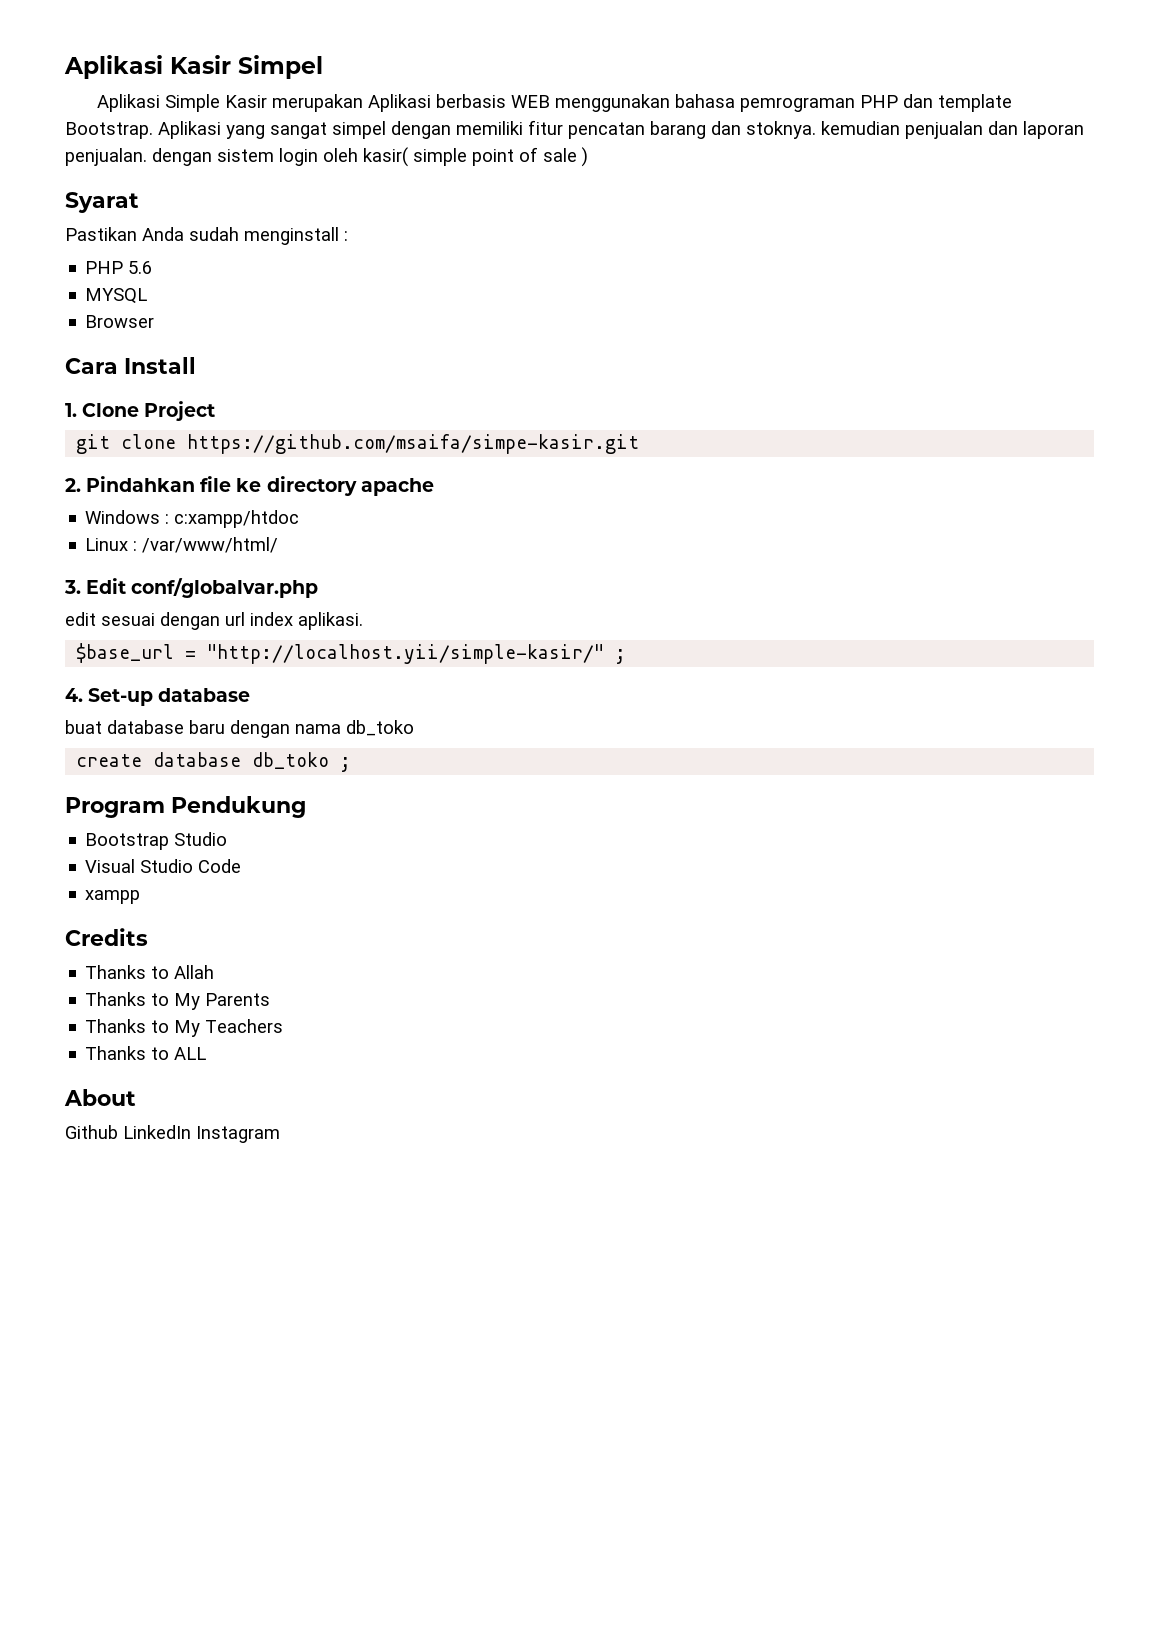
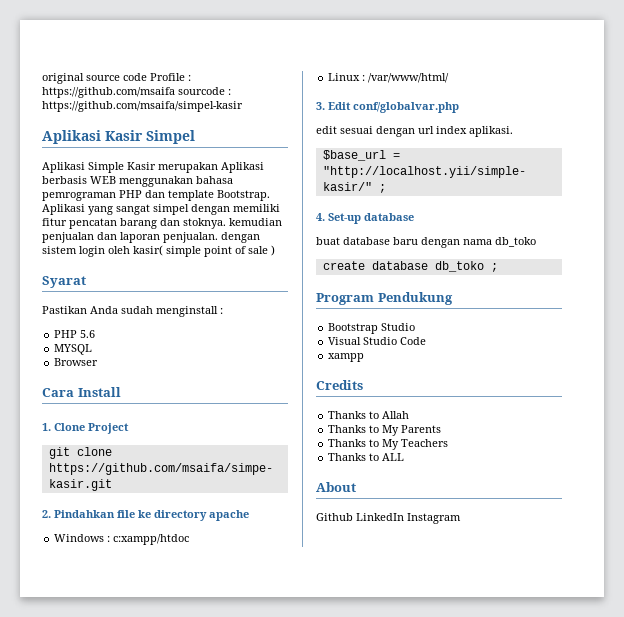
+ original source code Profile : https://github.com/msaifa sourcode : https://github.com/msaifa/simpel-kasir

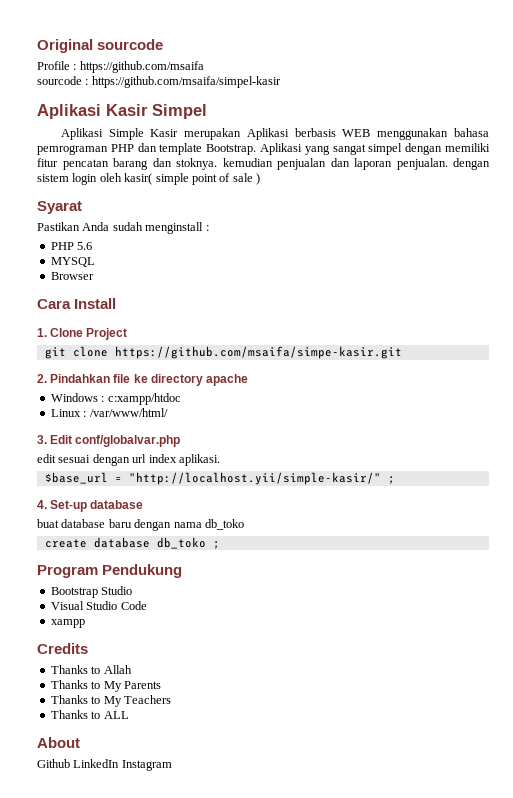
- original source code Profile : https://github.com/msaifa sourcode : https://github.com/msaifa/simpel-kasir
+ Original sourcode
+ Profile : https://github.com/msaifa
+ sourcode : https://github.com/msaifa/simpel-kasir

